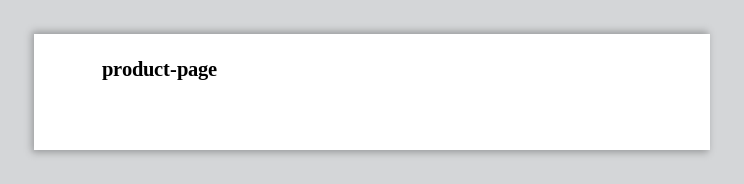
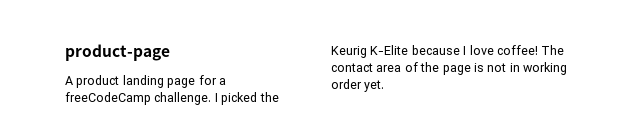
+ A product landing page for a freeCodeCamp challenge. I picked the Keurig K-Elite because I love coffee! The contact area of the page is not in working order yet.

